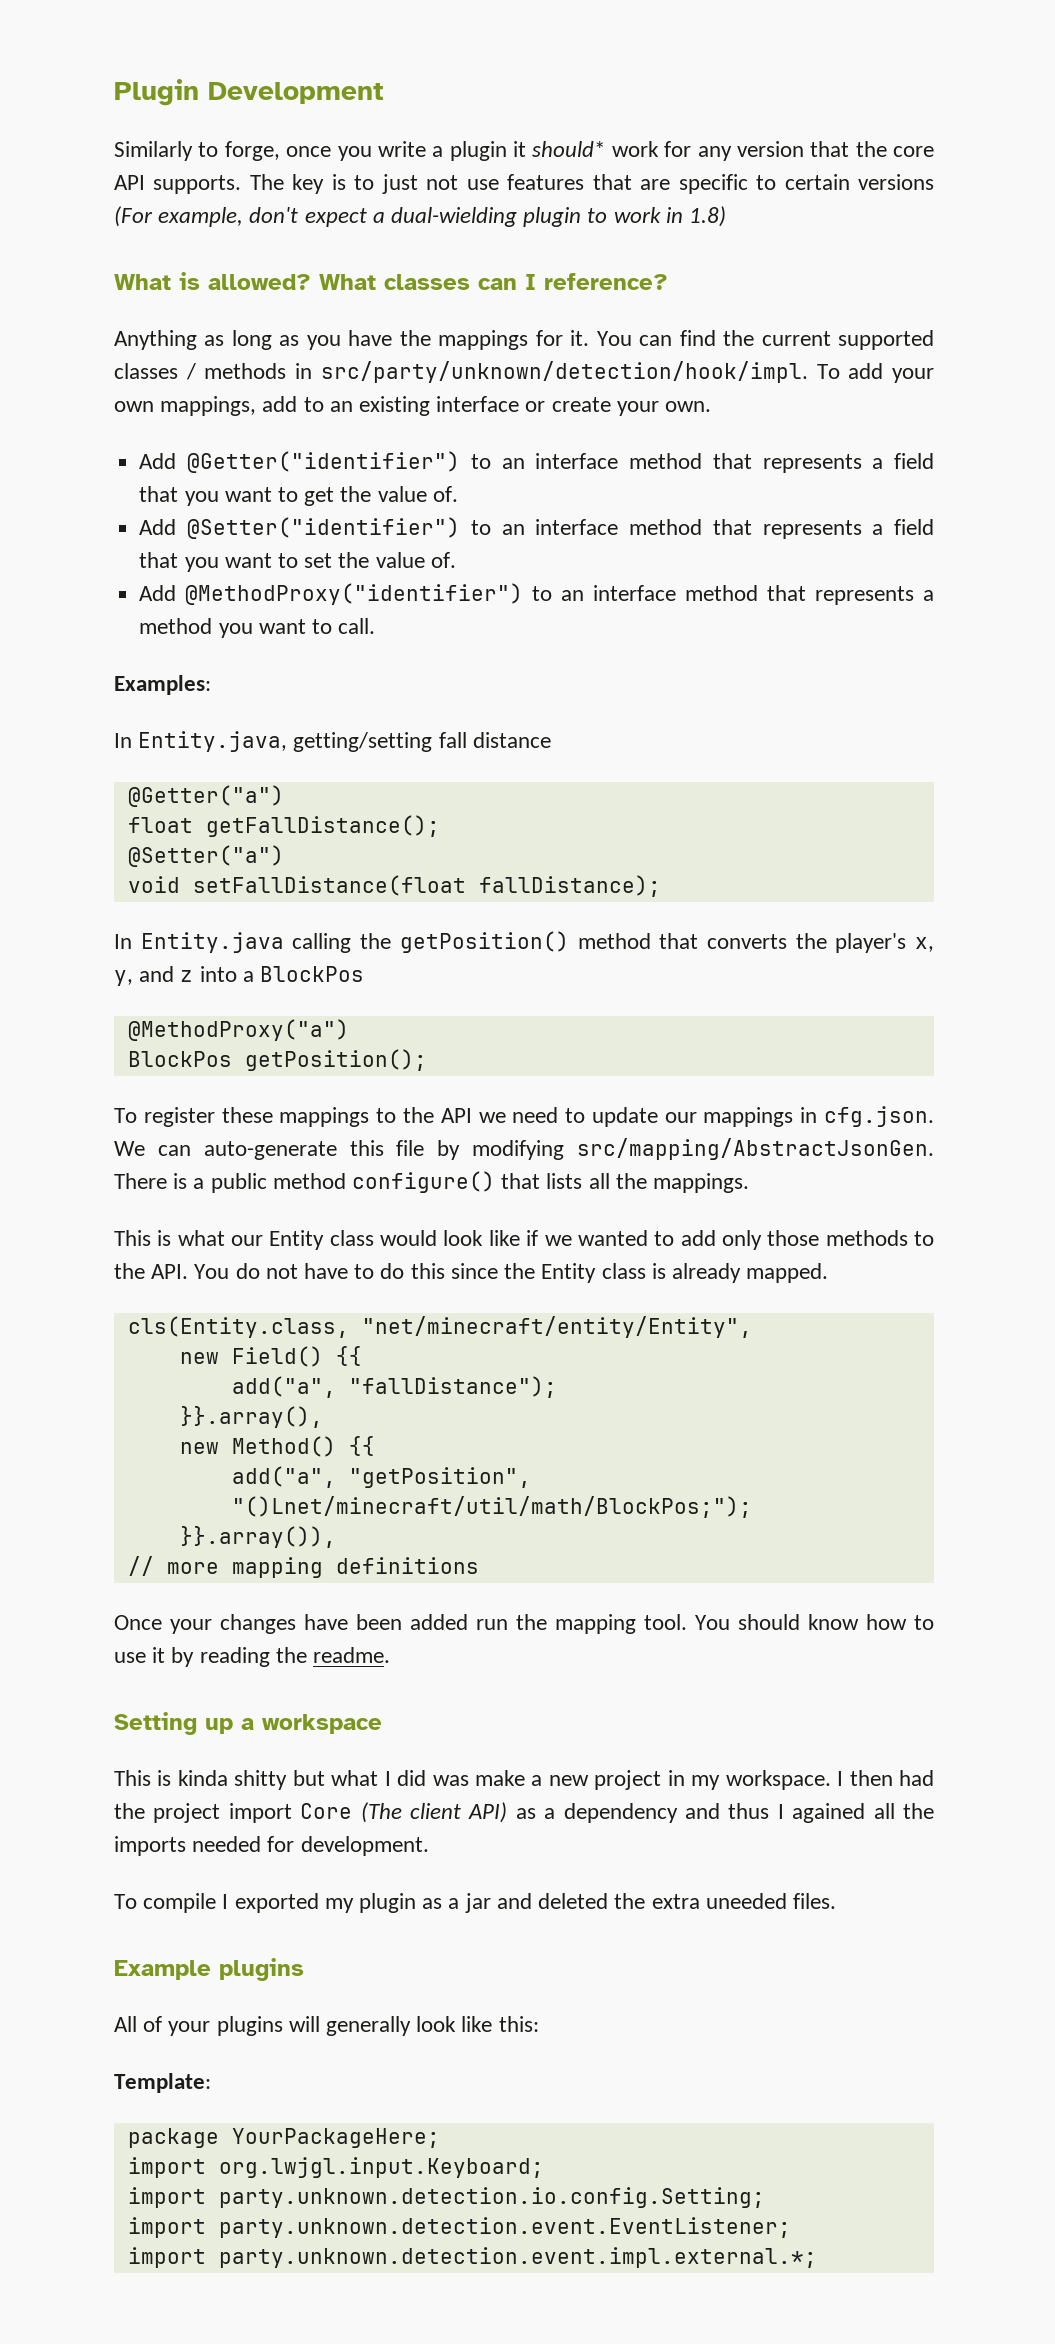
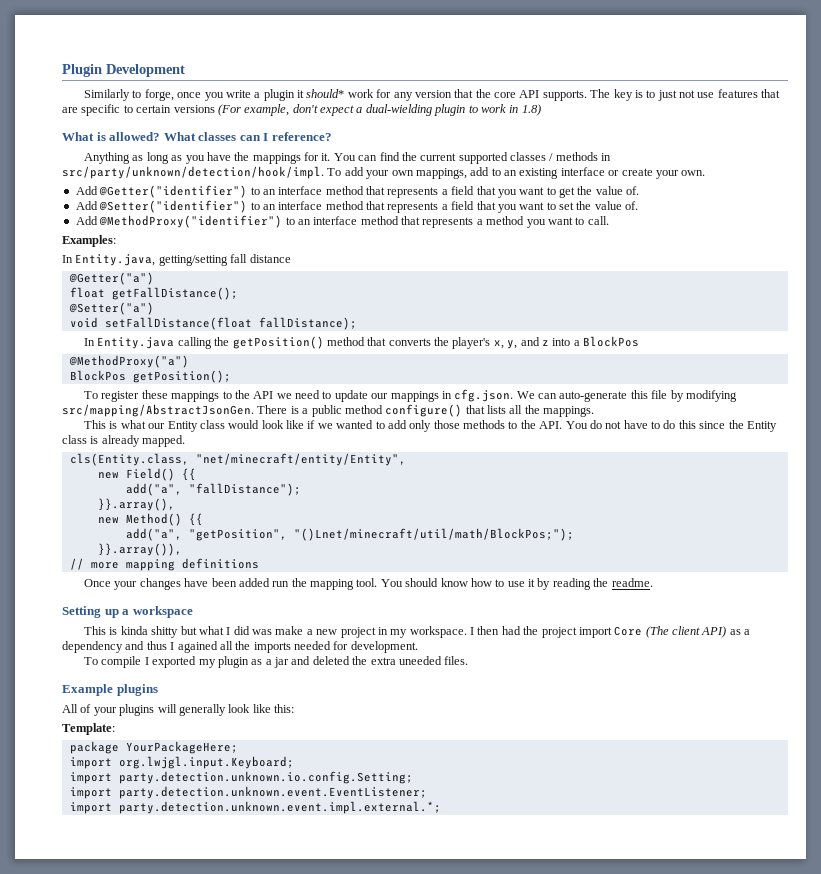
- import party.unknown.detection.io.config.Setting;
- import party.unknown.detection.event.EventListener;
- import party.unknown.detection.event.impl.external.*;
+ import party.detection.unknown.io.config.Setting;
+ import party.detection.unknown.event.EventListener;
+ import party.detection.unknown.event.impl.external.*;

